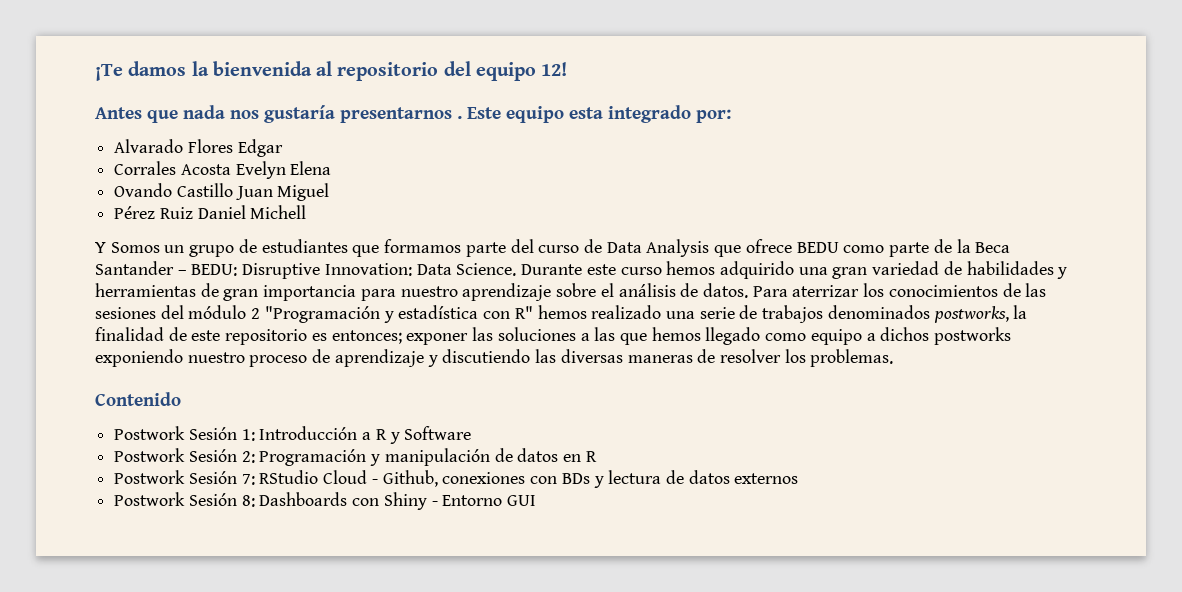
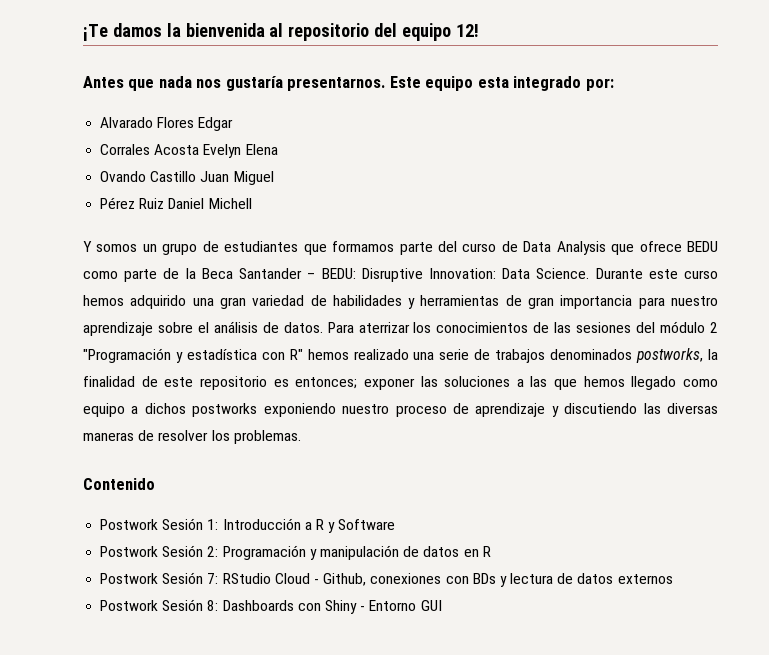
- Antes que nada nos gustaría presentarnos .
+ Antes que nada nos gustaría presentarnos.
- Y Somos un grupo de estudiantes que formamos parte del curso de Data Analysis que ofrece BEDU como parte de la Beca Santander – BEDU: Disruptive Innovation: Data Science.
+ Y somos un grupo de estudiantes que formamos parte del curso de Data Analysis que ofrece BEDU como parte de la Beca Santander – BEDU: Disruptive Innovation: Data Science.

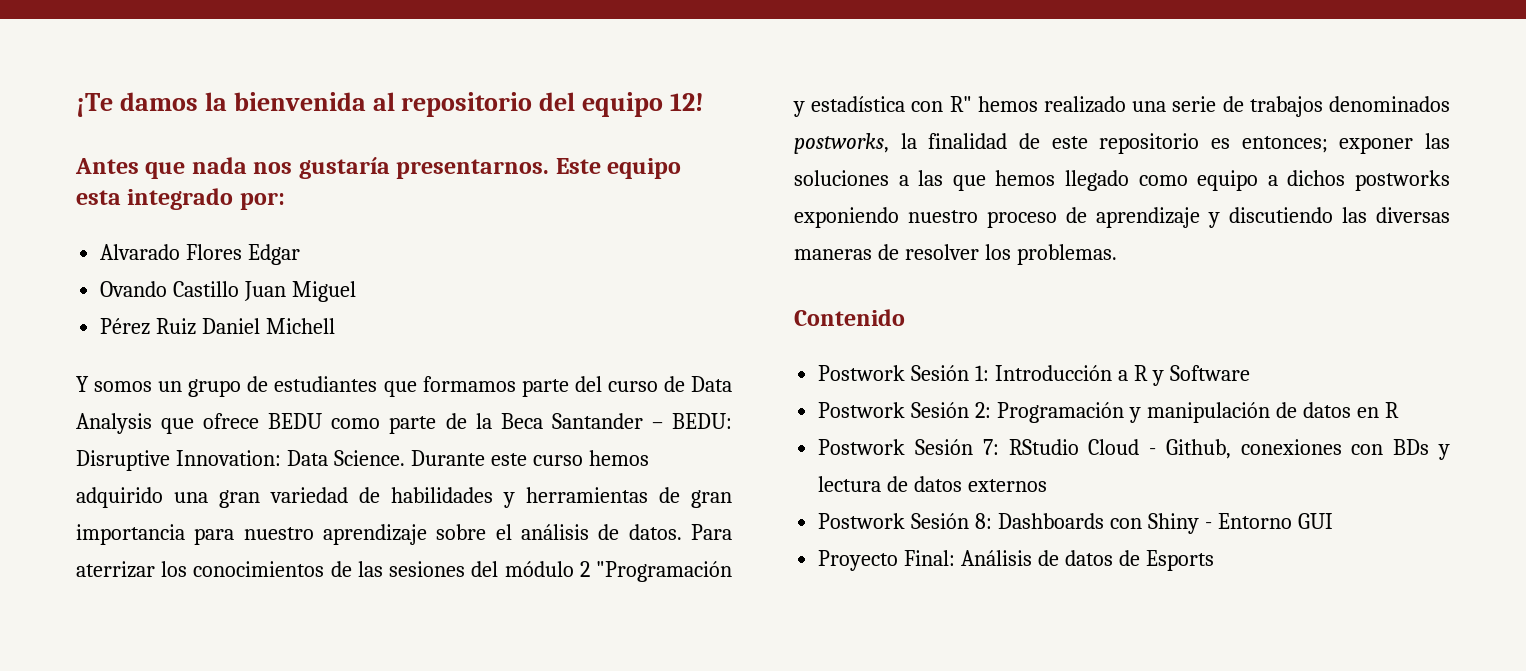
- Corrales Acosta Evelyn Elena
+ Proyecto Final: Análisis de datos de Esports

